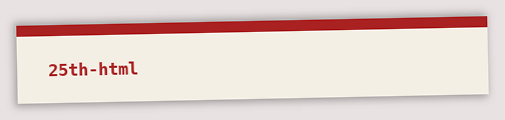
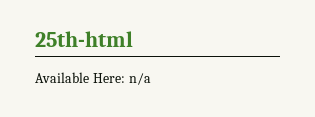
+ Available Here: n/a

